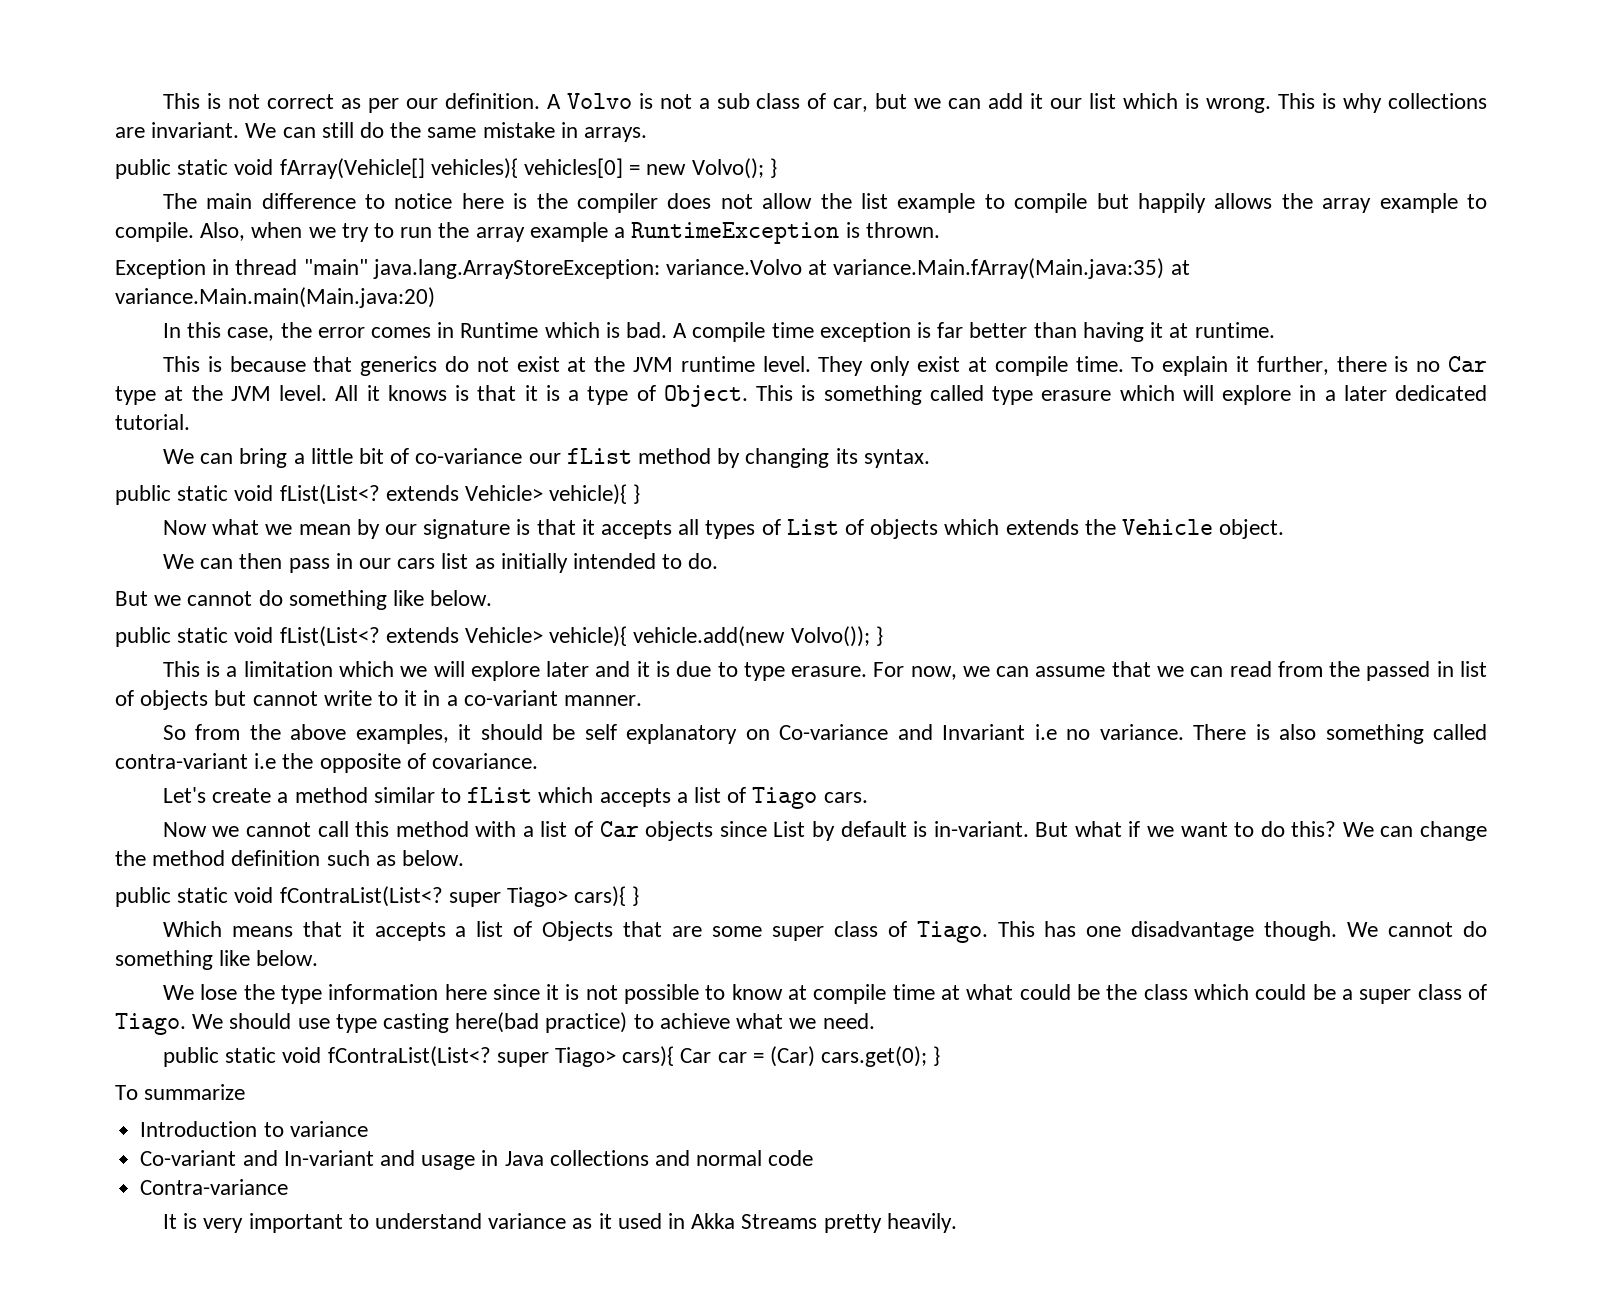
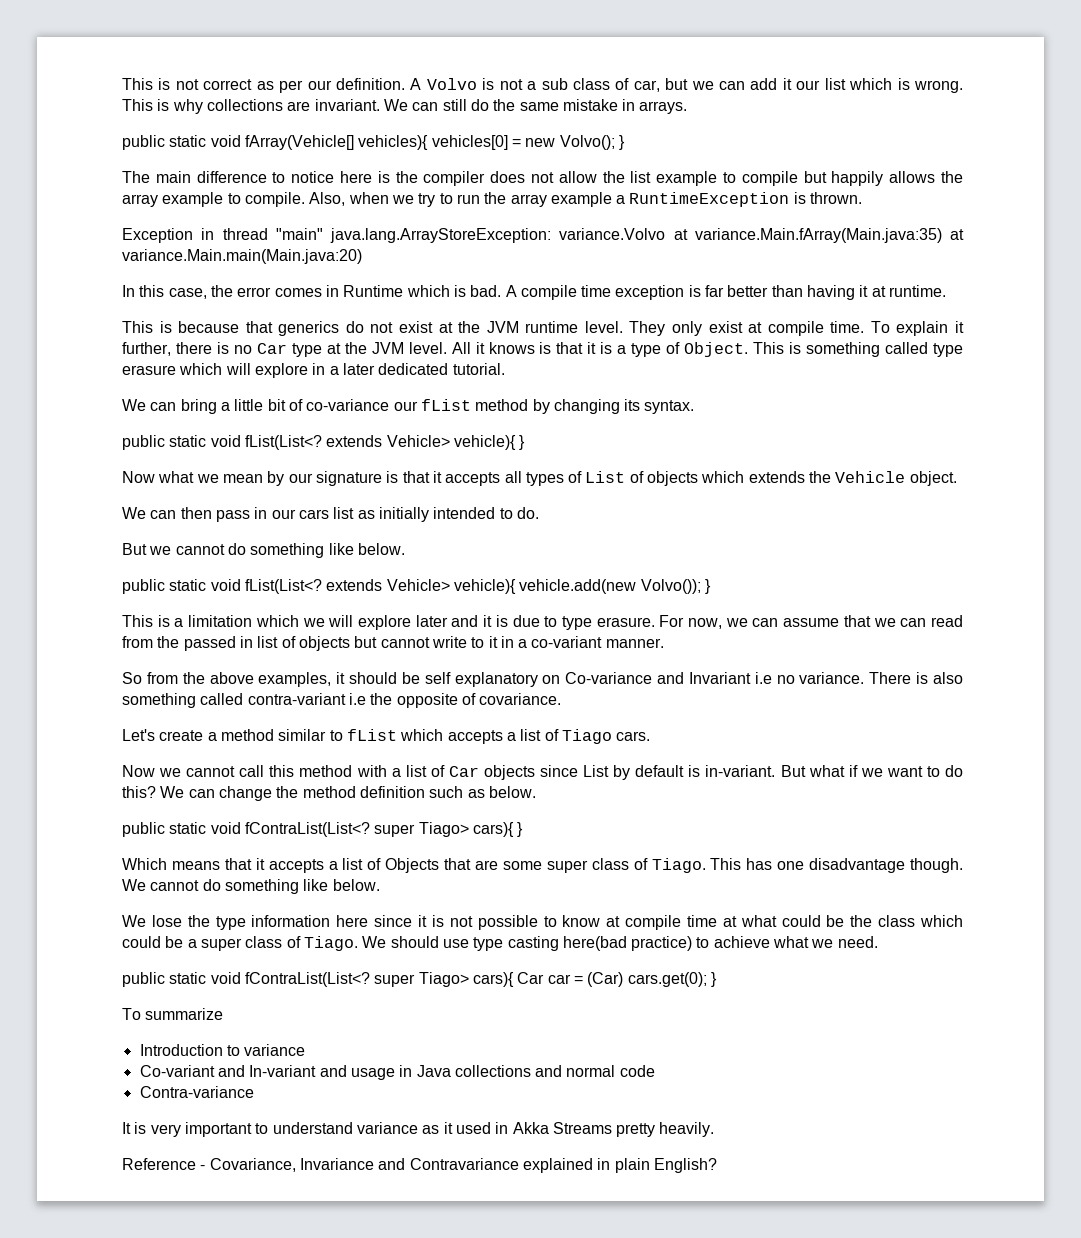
+ Reference - Covariance, Invariance and Contravariance explained in plain English?

